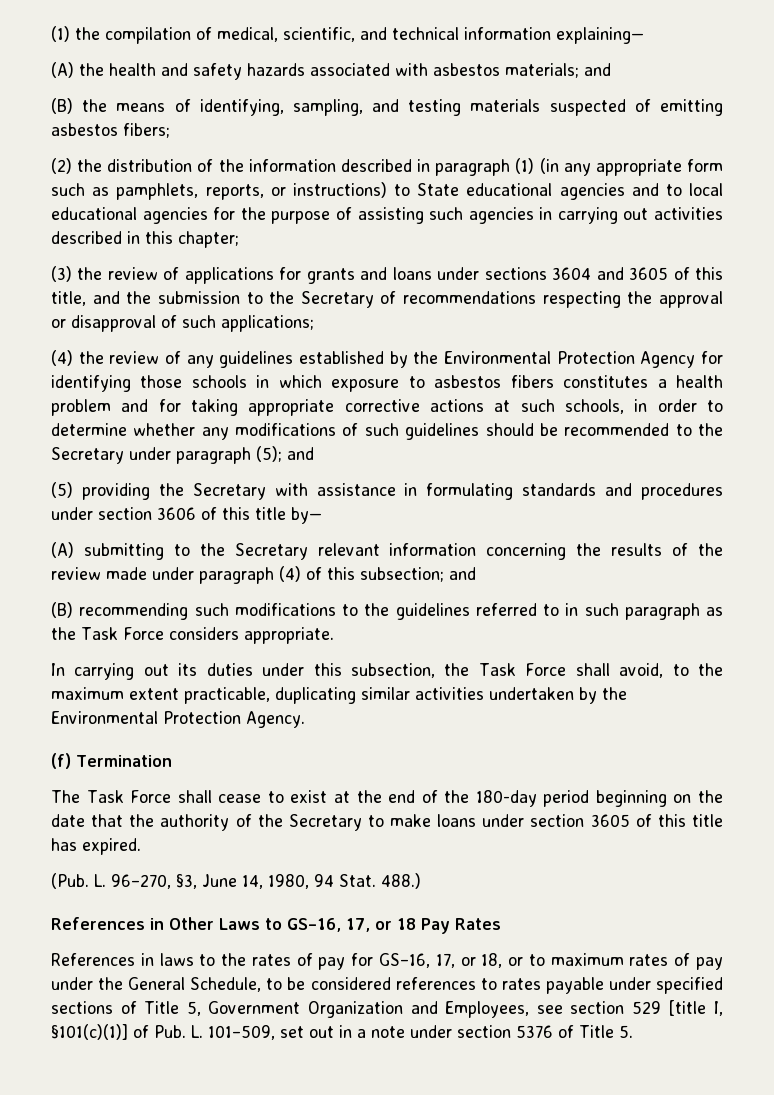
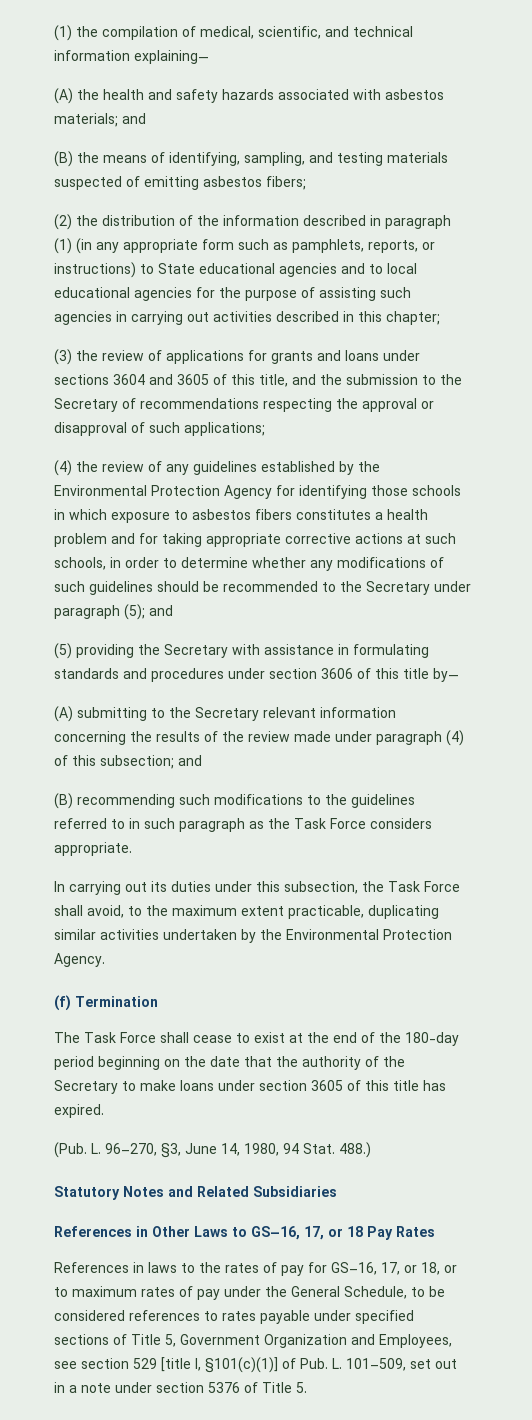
+ Statutory Notes and Related Subsidiaries

